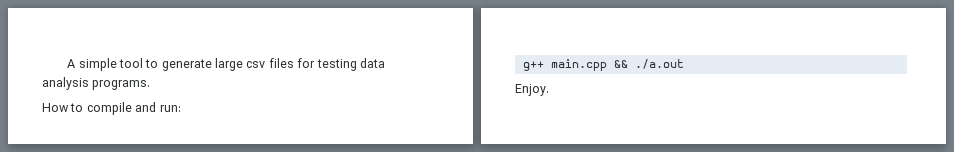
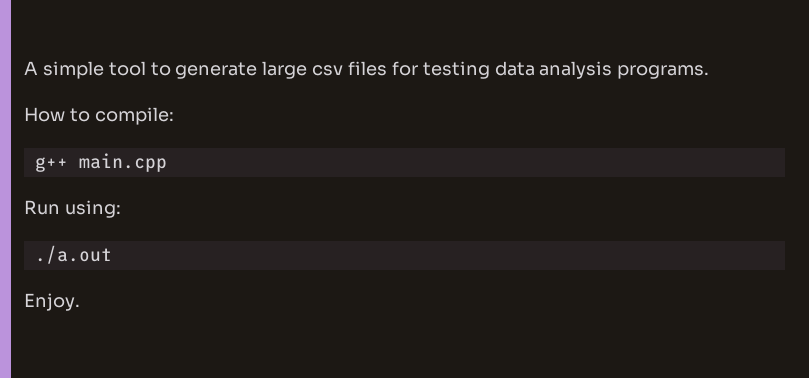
- How to compile and run:
+ How to compile:
- g++ main.cpp && ./a.out
+ g++ main.cpp
+ Run using:
+ ./a.out

